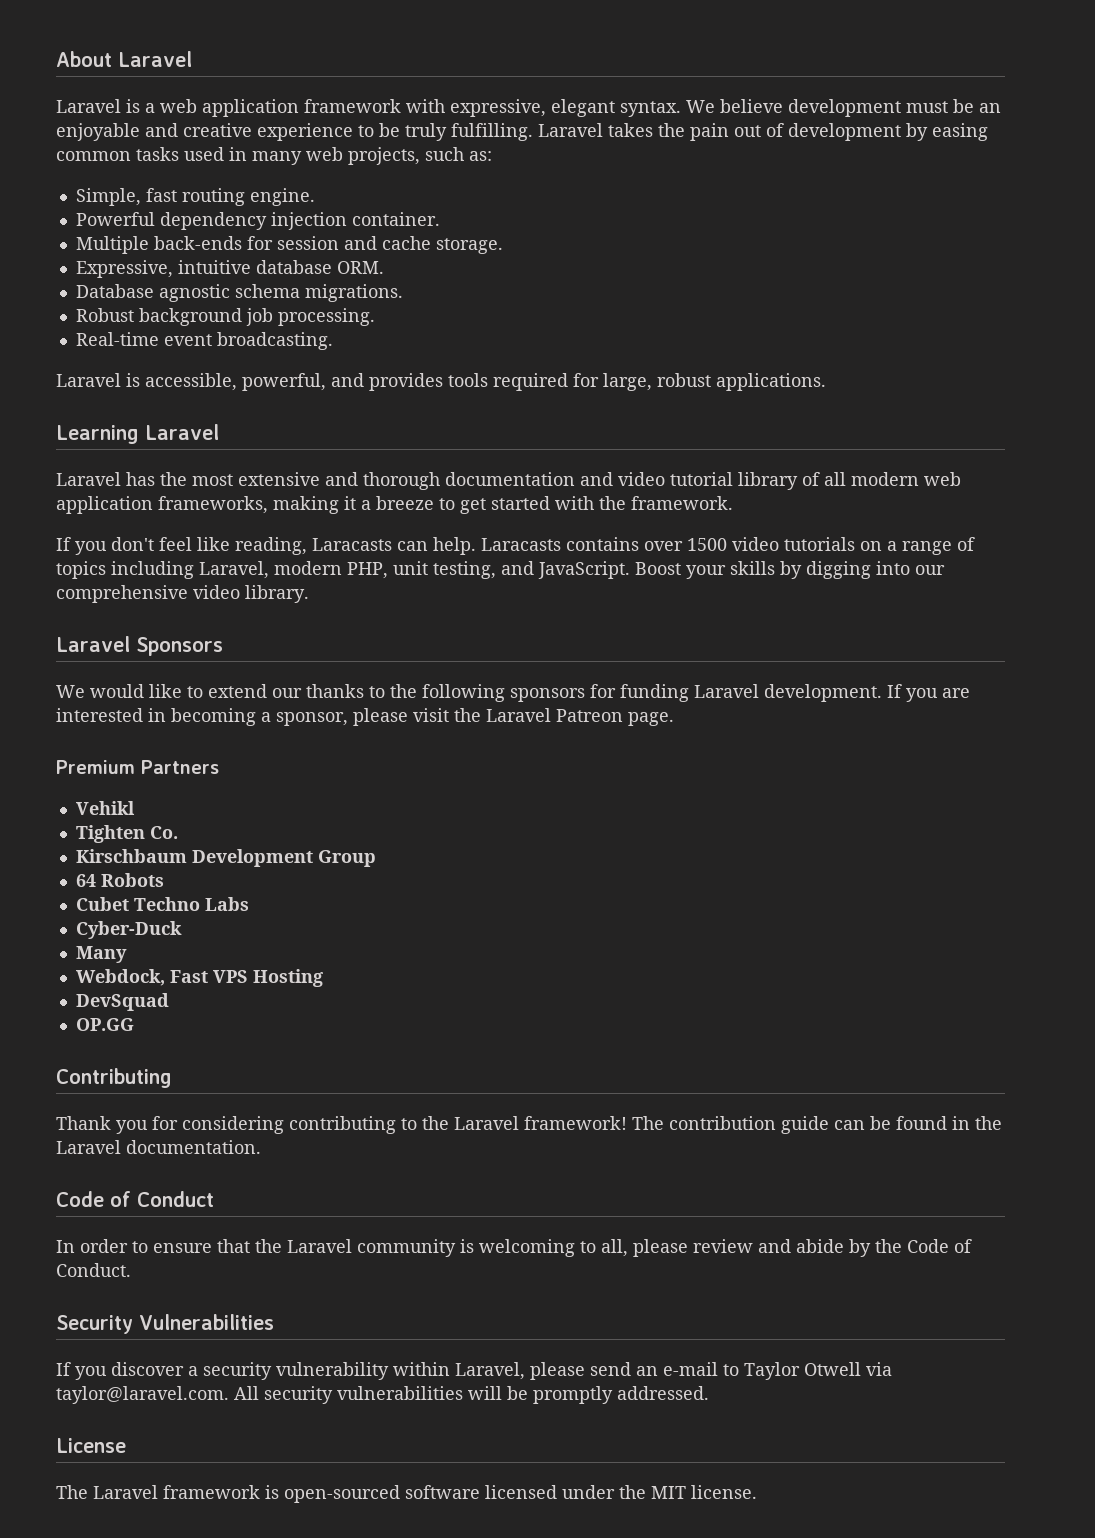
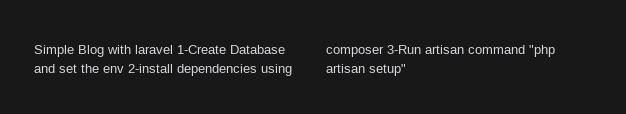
- About Laravel
- Laravel is a web application framework with expressive, elegant syntax. We believe development must be an enjoyable and creative experience to be truly fulfilling. Laravel takes the pain out of development by easing common tasks used in many web projects, such as:
- Simple, fast routing engine.
- Powerful dependency injection container.
- Multiple back-ends for session and cache storage.
- Expressive, intuitive database ORM.
- Database agnostic schema migrations.
- Robust background job processing.
- Real-time event broadcasting.
- Laravel is accessible, powerful, and provides tools required for large, robust applications.
- Learning Laravel
- Laravel has the most extensive and thorough documentation and video tutorial library of all modern web application frameworks, making it a breeze to get started with the framework.
- If you don't feel like reading, Laracasts can help. Laracasts contains over 1500 video tutorials on a range of topics including Laravel, modern PHP, unit testing, and JavaScript. Boost your skills by digging into our comprehensive video library.
- Laravel Sponsors
- We would like to extend our thanks to the following sponsors for funding Laravel development. If you are interested in becoming a sponsor, please visit the Laravel Patreon page.
- Premium Partners
- Vehikl
- Tighten Co.
- Kirschbaum Development Group
- 64 Robots
- Cubet Techno Labs
- Cyber-Duck
- Many
- Webdock, Fast VPS Hosting
- DevSquad
- OP.GG
- Contributing
- Thank you for considering contributing to the Laravel framework! The contribution guide can be found in the Laravel documentation.
- Code of Conduct
- In order to ensure that the Laravel community is welcoming to all, please review and abide by the Code of Conduct.
- Security Vulnerabilities
- If you discover a security vulnerability within Laravel, please send an e-mail to Taylor Otwell via taylor@laravel.com. All security vulnerabilities will be promptly addressed.
- License
- The Laravel framework is open-sourced software licensed under the MIT license.
+ Simple Blog with laravel 1-Create Database and set the env 2-install dependencies using composer 3-Run artisan command "php artisan setup"

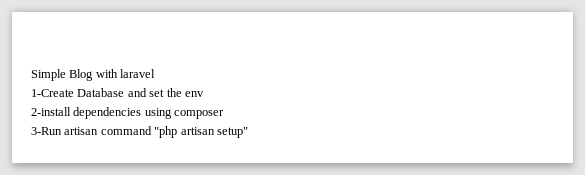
- Simple Blog with laravel 1-Create Database and set the env 2-install dependencies using composer 3-Run artisan command "php artisan setup"
+ Simple Blog with laravel
+ 1-Create Database and set the env
+ 2-install dependencies using composer
+ 3-Run artisan command "php artisan setup"

